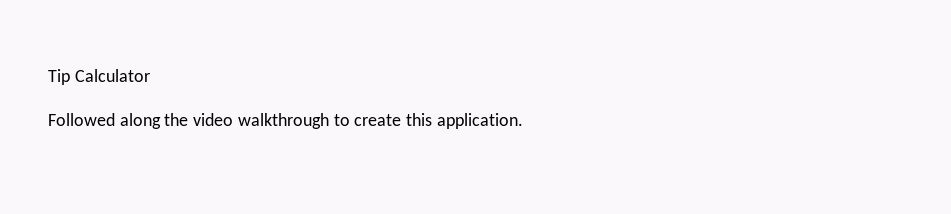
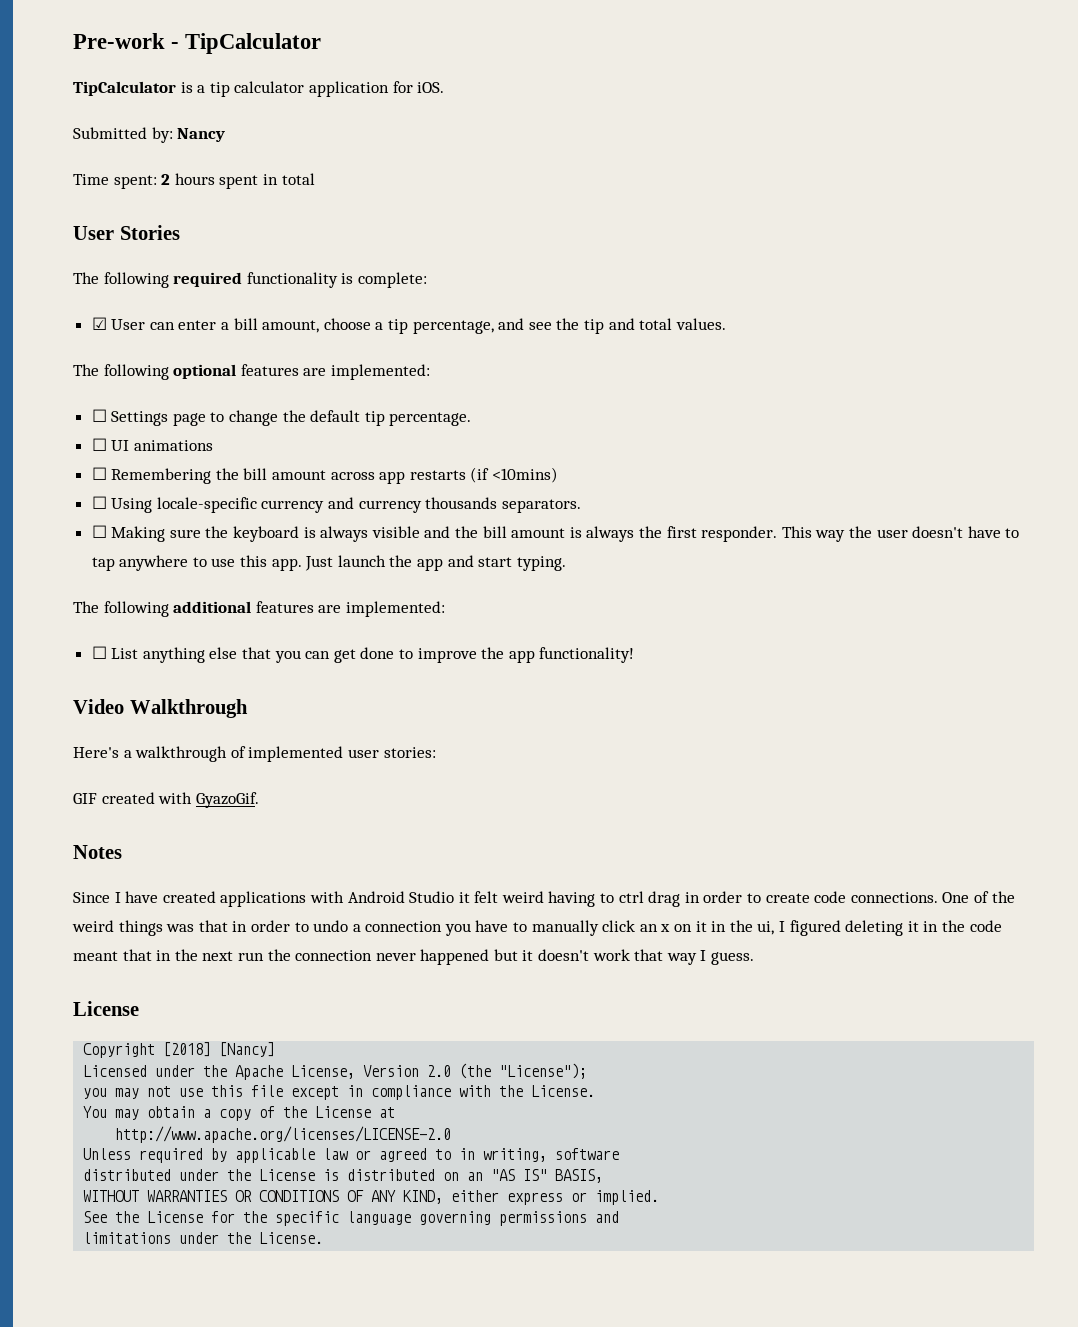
- Tip Calculator
- Followed along the video walkthrough to create this application.
+ Pre-work - TipCalculator
+ TipCalculator is a tip calculator application for iOS.
+ Submitted by: Nancy
+ Time spent: 2 hours spent in total
+ User Stories
+ The following required functionality is complete:
+ ☑ User can enter a bill amount, choose a tip percentage, and see the tip and total values.
+ The following optional features are implemented:
+ ☐ Settings page to change the default tip percentage.
+ ☐ UI animations
+ ☐ Remembering the bill amount across app restarts (if <10mins)
+ ☐ Using locale-specific currency and currency thousands separators.
+ ☐ Making sure the keyboard is always visible and the bill amount is always the first responder. This way the user doesn't have to tap anywhere to use this app. Just launch the app and start typing.
+ The following additional features are implemented:
+ ☐ List anything else that you can get done to improve the app functionality!
+ Video Walkthrough
+ Here's a walkthrough of implemented user stories:
+ GIF created with GyazoGif.
+ Notes
+ Since I have created applications with Android Studio it felt weird having to ctrl drag in order to create code connections. One of the weird things was that in order to undo a connection you have to manually click an x on it in the ui, I figured deleting it in the code meant that in the next run the connection never happened but it doesn't work that way I guess.
+ License
+ Copyright [2018] [Nancy]
+ Licensed under the Apache License, Version 2.0 (the "License");
+ you may not use this file except in compliance with the License.
+ You may obtain a copy of the License at
+ http://www.apache.org/licenses/LICENSE-2.0
+ Unless required by applicable law or agreed to in writing, software
+ distributed under the License is distributed on an "AS IS" BASIS,
+ WITHOUT WARRANTIES OR CONDITIONS OF ANY KIND, either express or implied.
+ See the License for the specific language governing permissions and
+ limitations under the License.

